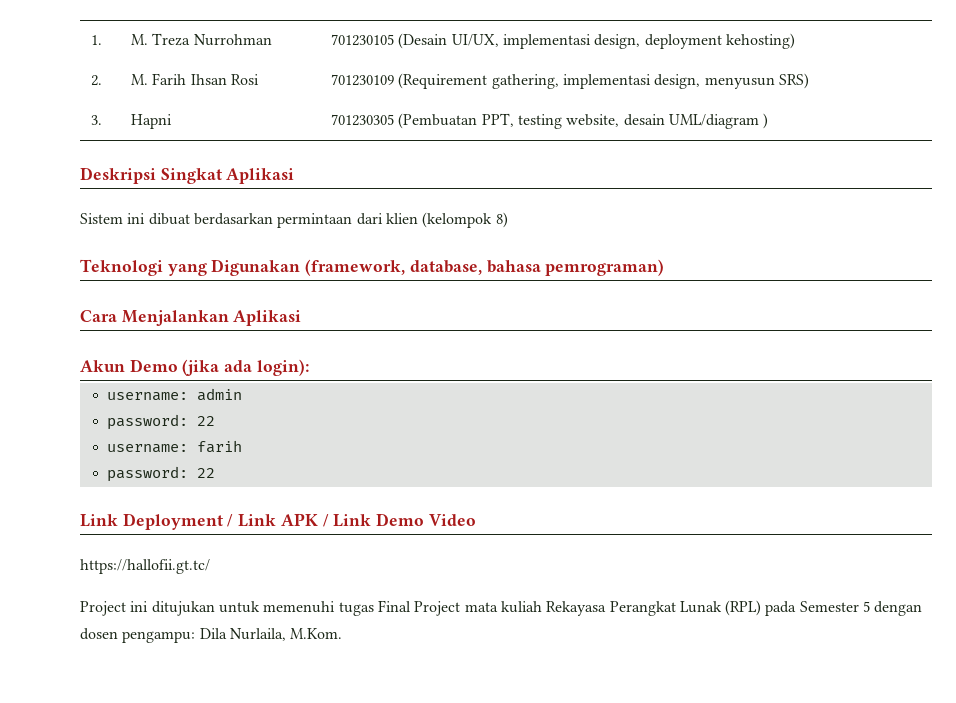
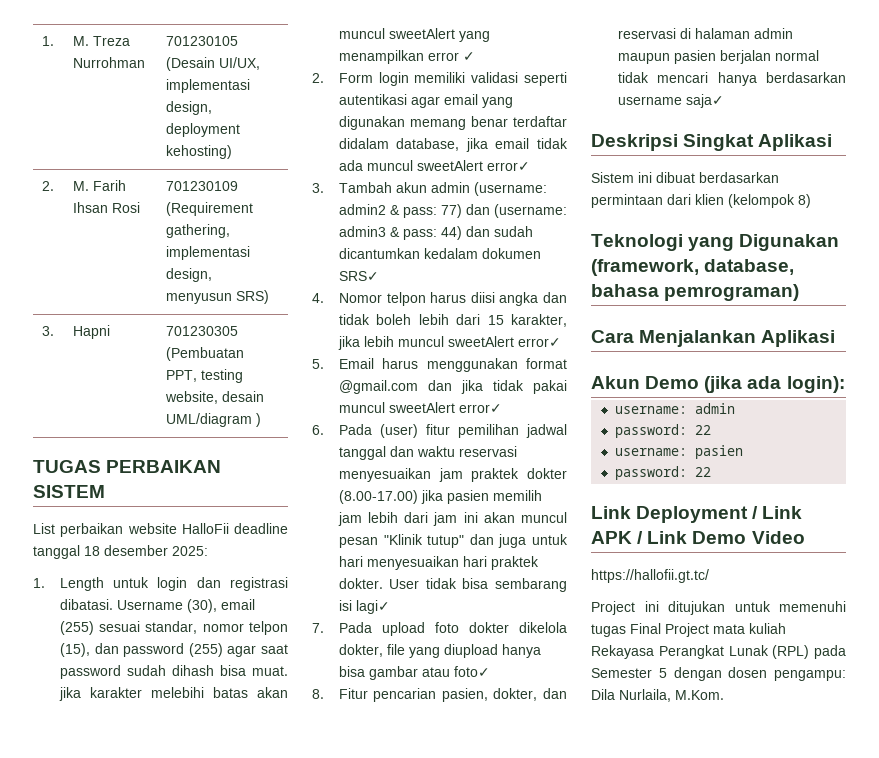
+ TUGAS PERBAIKAN SISTEM
+ List perbaikan website HalloFii deadline tanggal 18 desember 2025:
+ 1. Length untuk login dan registrasi dibatasi. Username (30), email (255) sesuai standar, nomor telpon (15), dan password (255) agar saat password sudah dihash bisa muat. jika karakter melebihi batas akan muncul sweetAlert yang menampilkan error ✓
+ 2. Form login memiliki validasi seperti autentikasi agar email yang digunakan memang benar terdaftar didalam database, jika email tidak ada muncul sweetAlert error✓
+ 3. Tambah akun admin (username: admin2 & pass: 77) dan (username: admin3 & pass: 44) dan sudah dicantumkan kedalam dokumen SRS✓
+ 4. Nomor telpon harus diisi angka dan tidak boleh lebih dari 15 karakter, jika lebih muncul sweetAlert error✓
+ 5. Email harus menggunakan format @gmail.com dan jika tidak pakai muncul sweetAlert error✓
+ 6. Pada (user) fitur pemilihan jadwal tanggal dan waktu reservasi menyesuaikan jam praktek dokter (8.00-17.00) jika pasien memilih jam lebih dari jam ini akan muncul pesan "Klinik tutup" dan juga untuk hari menyesuaikan hari praktek dokter. User tidak bisa sembarang isi lagi✓
+ 7. Pada upload foto dokter dikelola dokter, file yang diupload hanya bisa gambar atau foto✓
+ 8. Fitur pencarian pasien, dokter, dan reservasi di halaman admin maupun pasien berjalan normal tidak mencari hanya berdasarkan username saja✓
- username: farih
+ username: pasien

